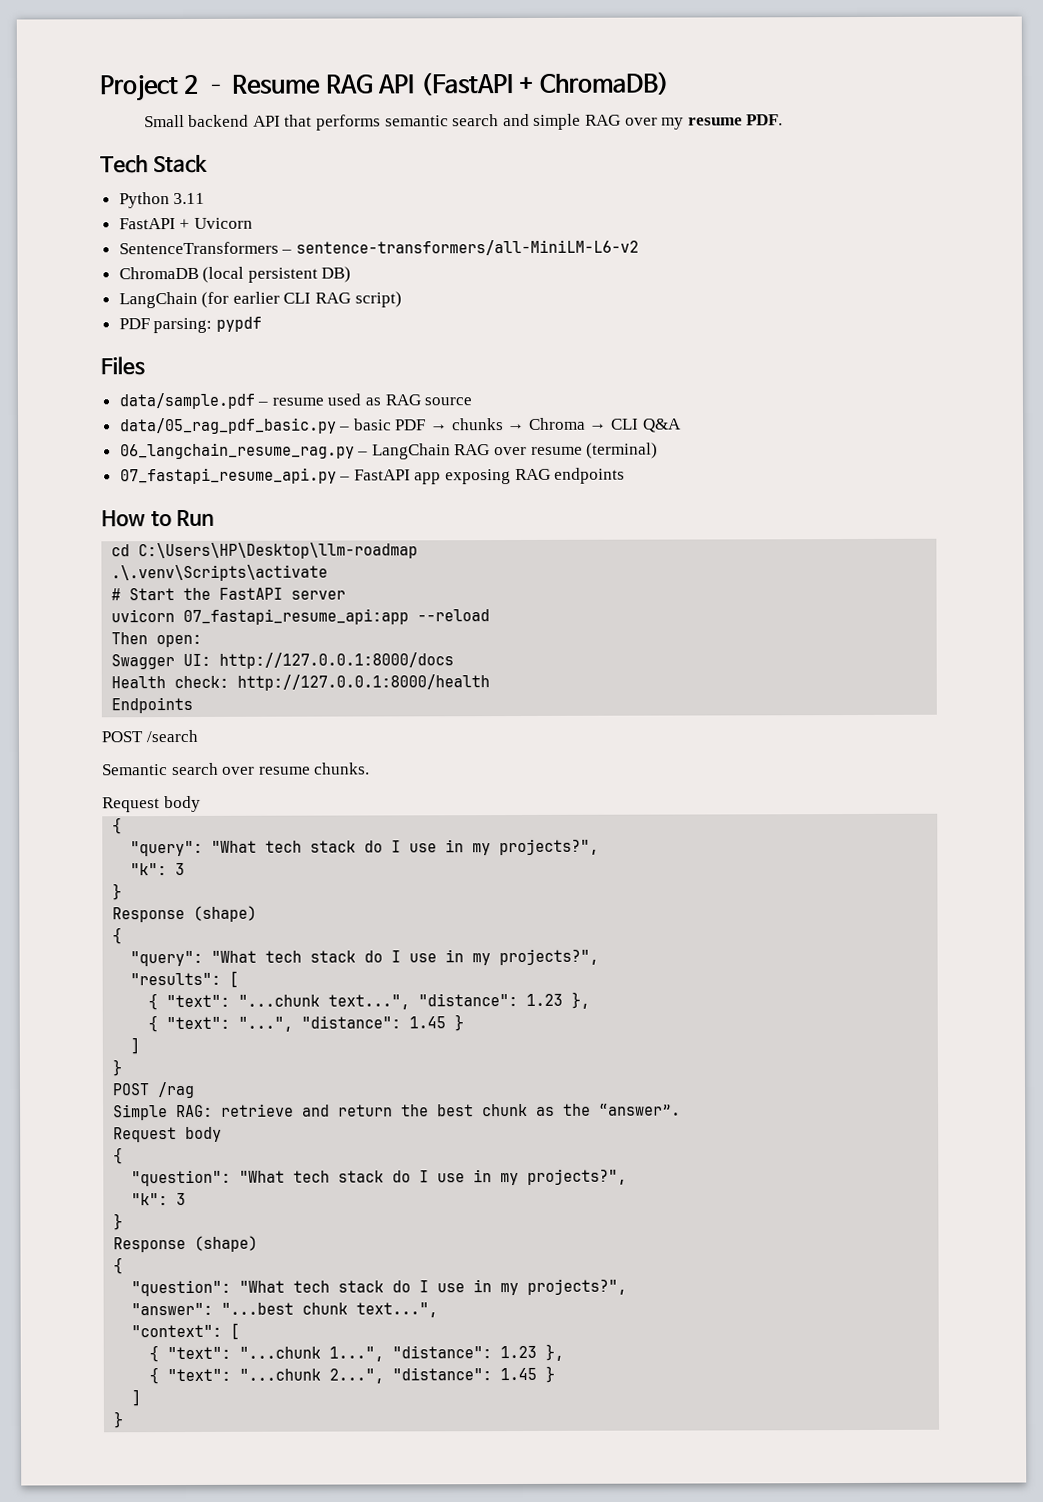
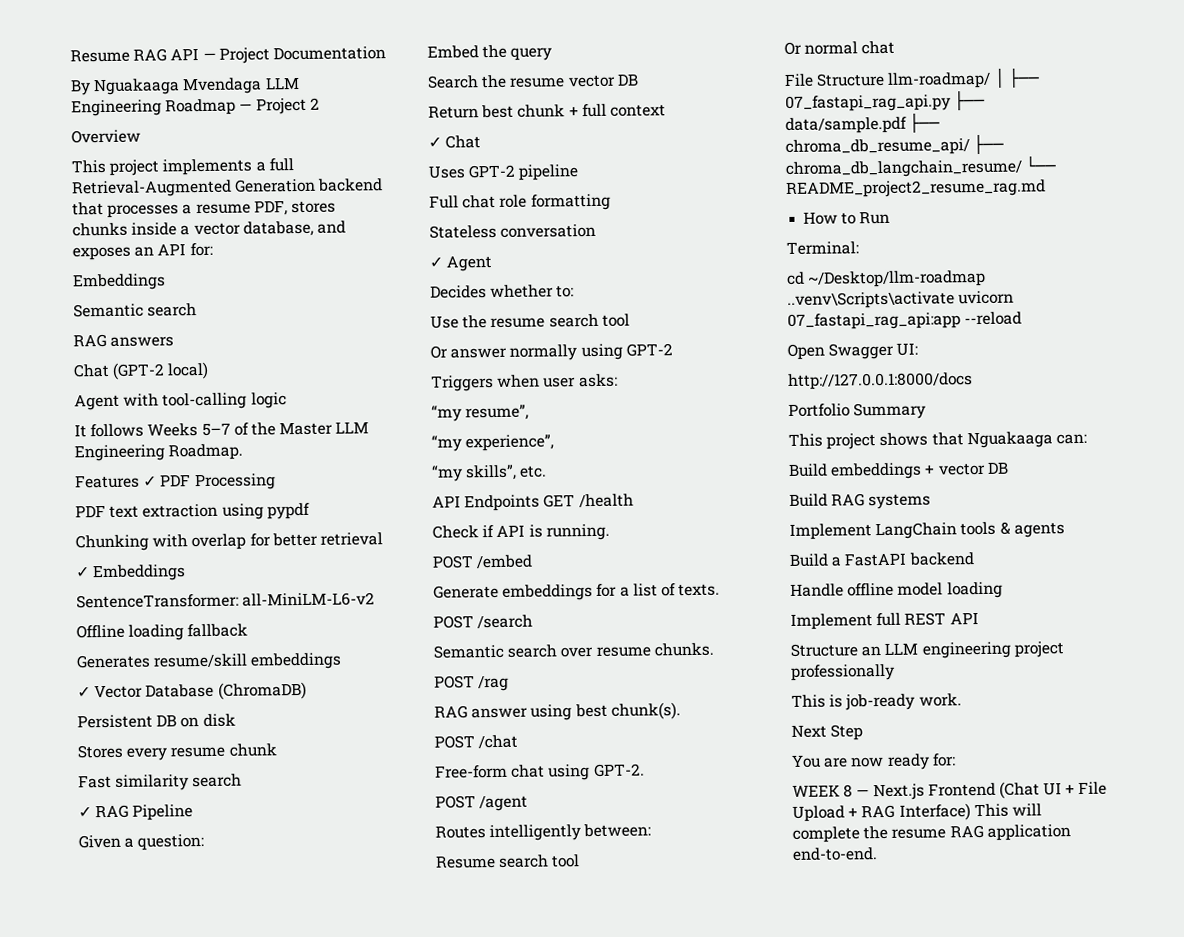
- Project 2 – Resume RAG API (FastAPI + ChromaDB)
- Small backend API that performs semantic search and simple RAG over my resume PDF.
- Tech Stack
- Python 3.11
- FastAPI + Uvicorn
- SentenceTransformers – sentence-transformers/all-MiniLM-L6-v2
- ChromaDB (local persistent DB)
- LangChain (for earlier CLI RAG script)
- PDF parsing: pypdf
- Files
- data/sample.pdf – resume used as RAG source
- data/05_rag_pdf_basic.py – basic PDF → chunks → Chroma → CLI Q&A
- 06_langchain_resume_rag.py – LangChain RAG over resume (terminal)
- 07_fastapi_resume_api.py – FastAPI app exposing RAG endpoints
- How to Run
- cd C:\Users\HP\Desktop\llm-roadmap
- .\.venv\Scripts\activate
- # Start the FastAPI server
- uvicorn 07_fastapi_resume_api:app --reload
- Then open:
- Swagger UI: http://127.0.0.1:8000/docs
- Health check: http://127.0.0.1:8000/health
- Endpoints
+ Resume RAG API — Project Documentation
+ By Nguakaaga Mvendaga LLM Engineering Roadmap — Project 2
+ Overview
+ This project implements a full Retrieval-Augmented Generation backend that processes a resume PDF, stores chunks inside a vector database, and exposes an API for:
+ Embeddings
+ Semantic search
+ RAG answers
+ Chat (GPT-2 local)
+ Agent with tool-calling logic
+ It follows Weeks 5–7 of the Master LLM Engineering Roadmap.
+ Features ✓ PDF Processing
+ PDF text extraction using pypdf
+ Chunking with overlap for better retrieval
+ ✓ Embeddings
+ SentenceTransformer: all-MiniLM-L6-v2
+ Offline loading fallback
+ Generates resume/skill embeddings
+ ✓ Vector Database (ChromaDB)
+ Persistent DB on disk
+ Stores every resume chunk
+ Fast similarity search
+ ✓ RAG Pipeline
+ Given a question:
+ Embed the query
+ Search the resume vector DB
+ Return best chunk + full context
+ ✓ Chat
+ Uses GPT-2 pipeline
+ Full chat role formatting
+ Stateless conversation
+ ✓ Agent
+ Decides whether to:
+ Use the resume search tool
+ Or answer normally using GPT-2
+ Triggers when user asks:
+ “my resume”,
+ “my experience”,
+ “my skills”, etc.
+ API Endpoints GET /health
+ Check if API is running.
+ POST /embed
+ Generate embeddings for a list of texts.
  Semantic search over resume chunks.
- Request body
- {
- "query": "What tech stack do I use in my projects?",
- "k": 3
- }
- Response (shape)
- {
- "query": "What tech stack do I use in my projects?",
- "results": [
- { "text": "...chunk text...", "distance": 1.23 },
- { "text": "...", "distance": 1.45 }
- ]
- }
  POST /rag
- Simple RAG: retrieve and return the best chunk as the “answer”.
- Request body
- {
- "question": "What tech stack do I use in my projects?",
- "k": 3
- }
- Response (shape)
- {
- "question": "What tech stack do I use in my projects?",
- "answer": "...best chunk text...",
- "context": [
- { "text": "...chunk 1...", "distance": 1.23 },
- { "text": "...chunk 2...", "distance": 1.45 }
- ]
- }
+ RAG answer using best chunk(s).
+ POST /chat
+ Free-form chat using GPT-2.
+ POST /agent
+ Routes intelligently between:
+ Resume search tool
+ Or normal chat
+ File Structure llm-roadmap/ │ ├── 07_fastapi_rag_api.py ├── data/sample.pdf ├── chroma_db_resume_api/ ├── chroma_db_langchain_resume/ └── README_project2_resume_rag.md
+ How to Run
+ Terminal:
+ cd ~/Desktop/llm-roadmap ..venv\Scripts\activate uvicorn 07_fastapi_rag_api:app --reload
+ Open Swagger UI:
+ http://127.0.0.1:8000/docs
+ Portfolio Summary
+ This project shows that Nguakaaga can:
+ Build embeddings + vector DB
+ Build RAG systems
+ Implement LangChain tools & agents
+ Build a FastAPI backend
+ Handle offline model loading
+ Implement full REST API
+ Structure an LLM engineering project professionally
+ This is job-ready work.
+ Next Step
+ You are now ready for:
+ WEEK 8 — Next.js Frontend (Chat UI + File Upload + RAG Interface) This will complete the resume RAG application end-to-end.

